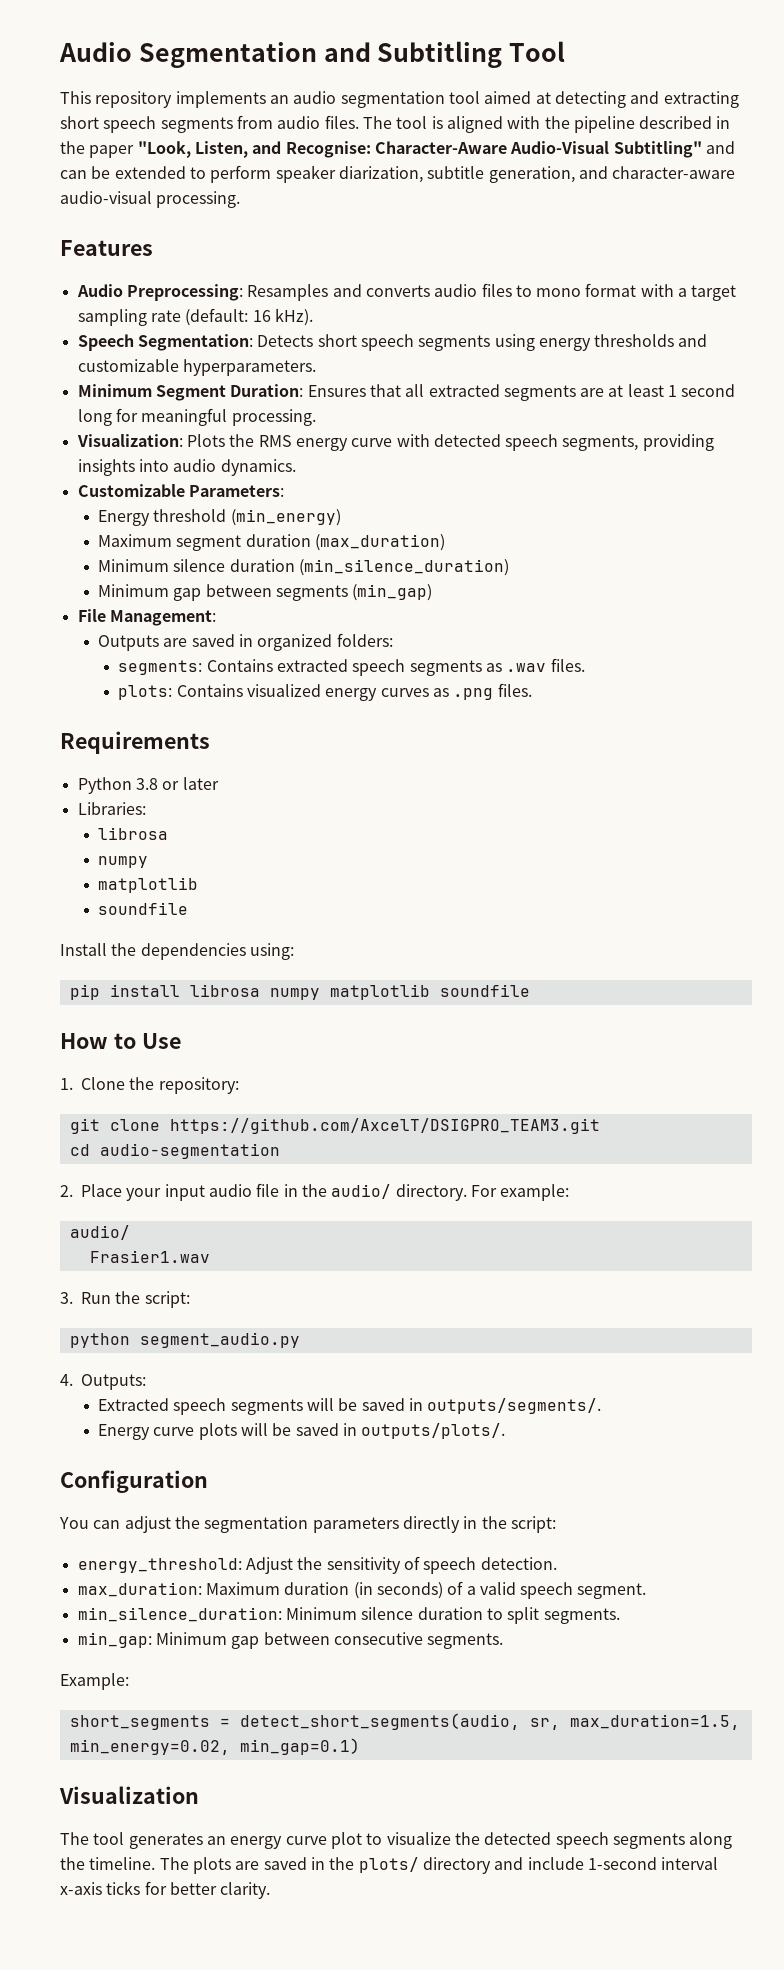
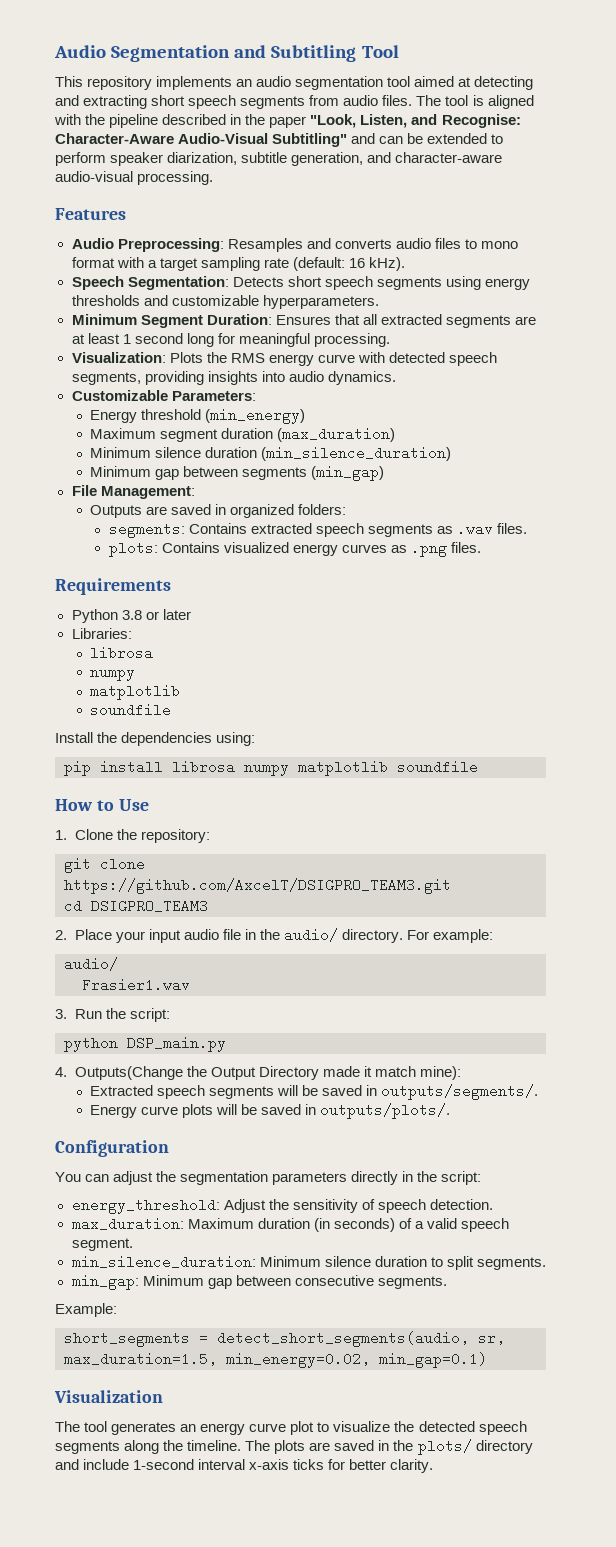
- cd audio-segmentation
+ cd DSIGPRO_TEAM3
- python segment_audio.py
+ python DSP_main.py
- 4. Outputs:
+ 4. Outputs(Change the Output Directory made it match mine):

